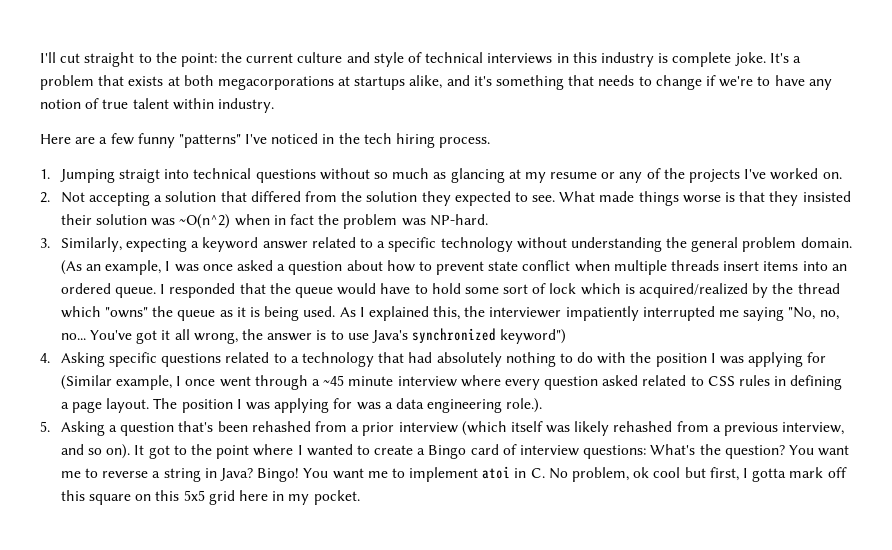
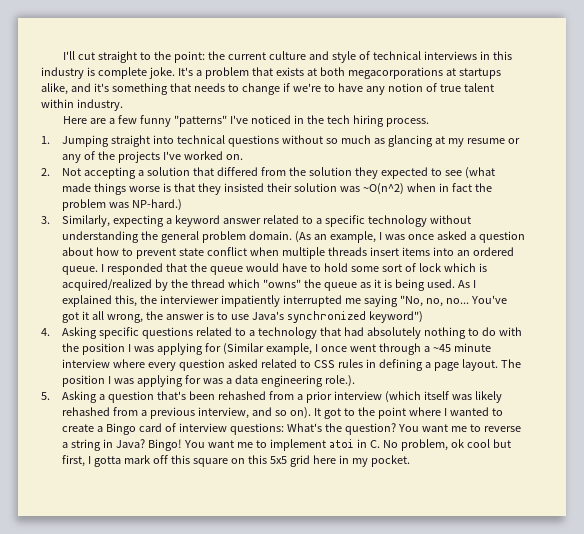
- 1. Jumping straigt into technical questions without so much as glancing at my resume or any of the projects I've worked on.
+ 1. Jumping straight into technical questions without so much as glancing at my resume or any of the projects I've worked on.
- 2. Not accepting a solution that differed from the solution they expected to see. What made things worse is that they insisted their solution was ~O(n^2) when in fact the problem was NP-hard.
+ 2. Not accepting a solution that differed from the solution they expected to see (what made things worse is that they insisted their solution was ~O(n^2) when in fact the problem was NP-hard.)

